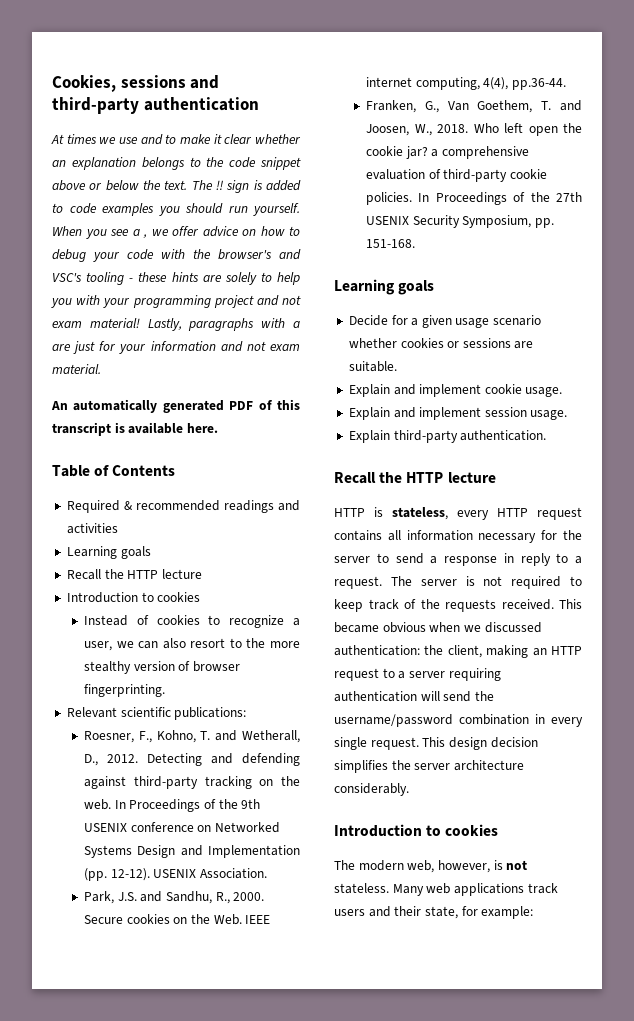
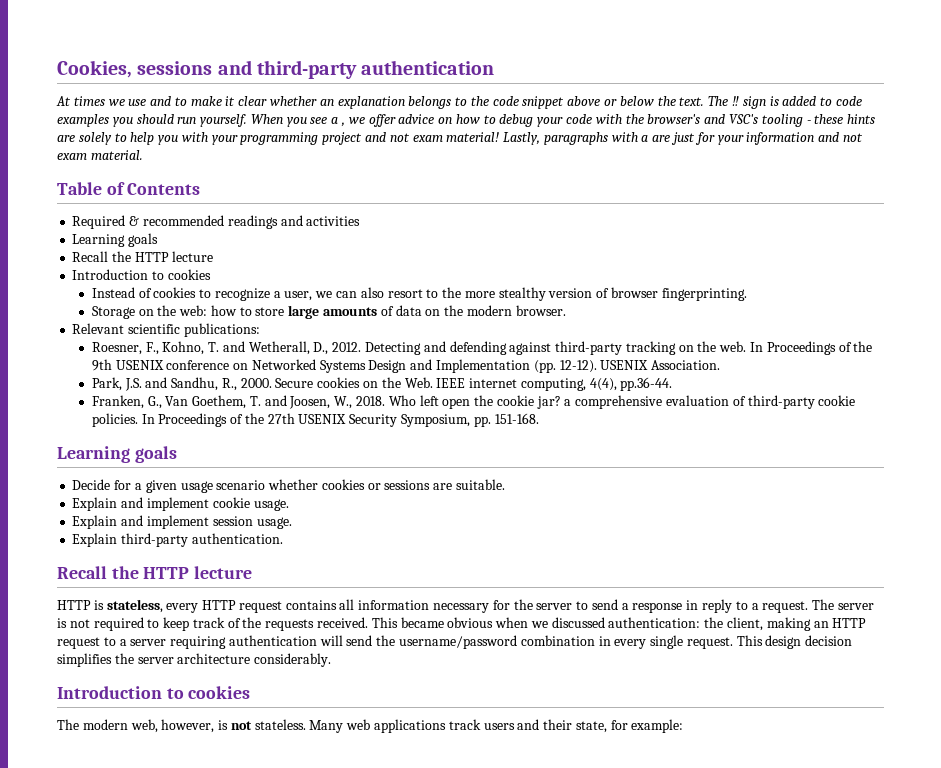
- An automatically generated PDF of this transcript is available here.
+ Storage on the web: how to store large amounts of data on the modern browser.

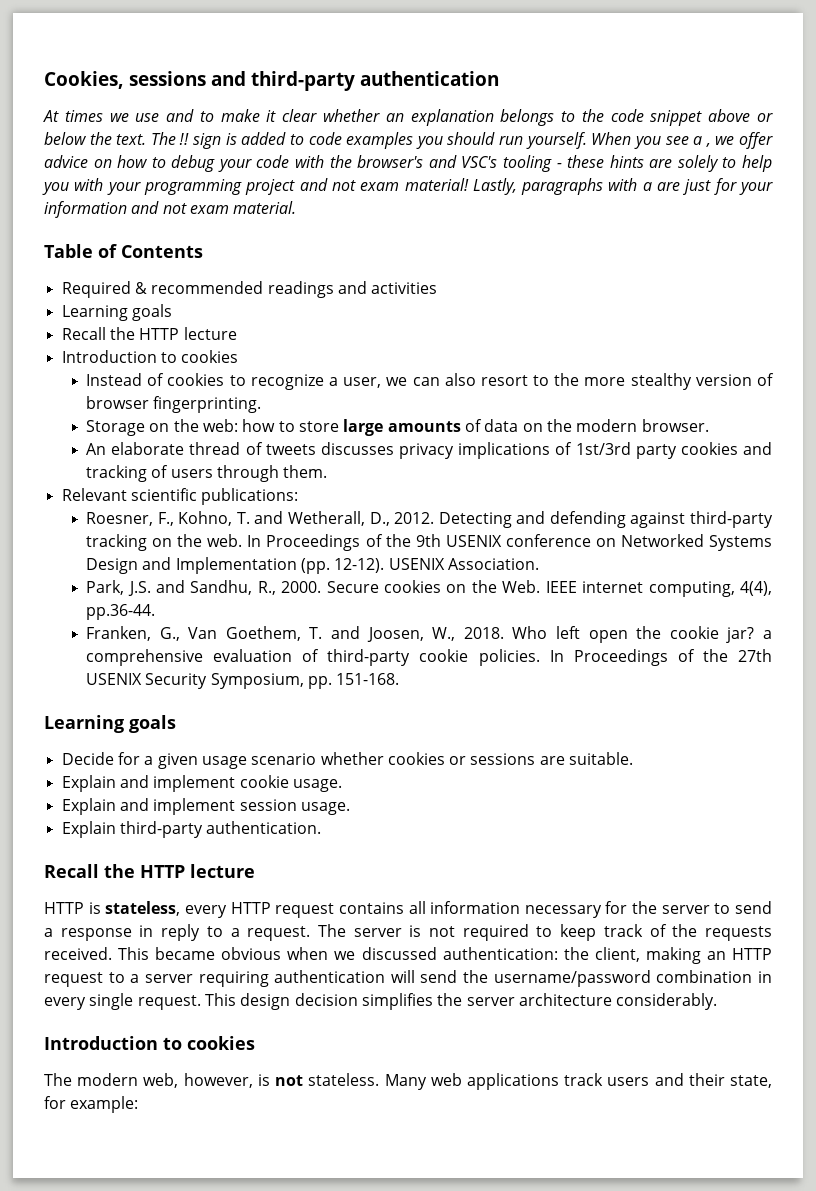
+ An elaborate thread of tweets discusses privacy implications of 1st/3rd party cookies and tracking of users through them.

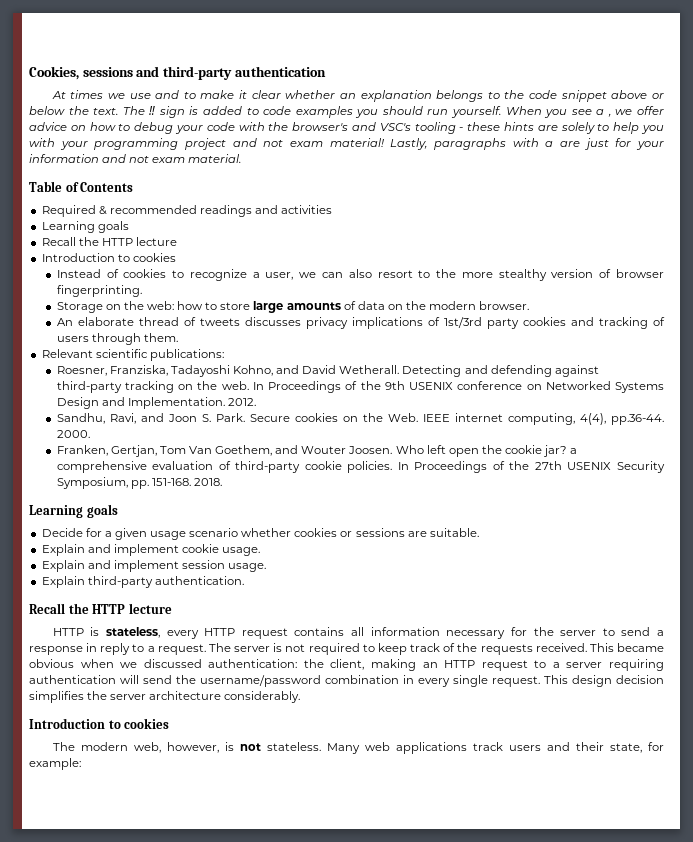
- Roesner, F., Kohno, T. and Wetherall, D., 2012.
+ Roesner, Franziska, Tadayoshi Kohno, and David Wetherall.
- In Proceedings of the 9th USENIX conference on Networked Systems Design and Implementation (pp. 12-12). USENIX Association.
- Park, J.S. and Sandhu, R., 2000.
+ In Proceedings of the 9th USENIX conference on Networked Systems Design and Implementation. 2012.
+ Sandhu, Ravi, and Joon S. Park.
- Secure cookies on the Web. IEEE internet computing, 4(4), pp.36-44.
+ Secure cookies on the Web. IEEE internet computing, 4(4), pp.36-44. 2000.
- Franken, G., Van Goethem, T. and Joosen, W., 2018.
+ Franken, Gertjan, Tom Van Goethem, and Wouter Joosen.
+ 2018.

